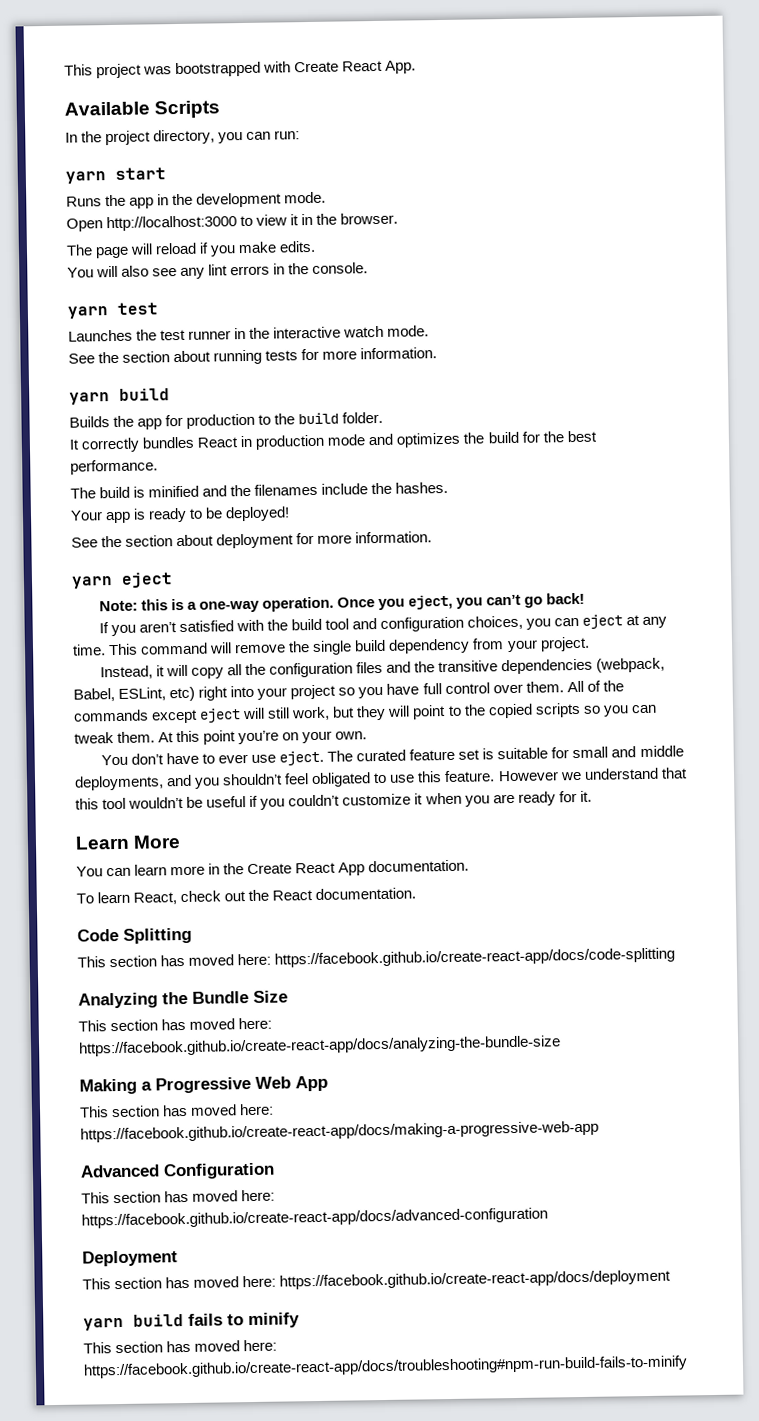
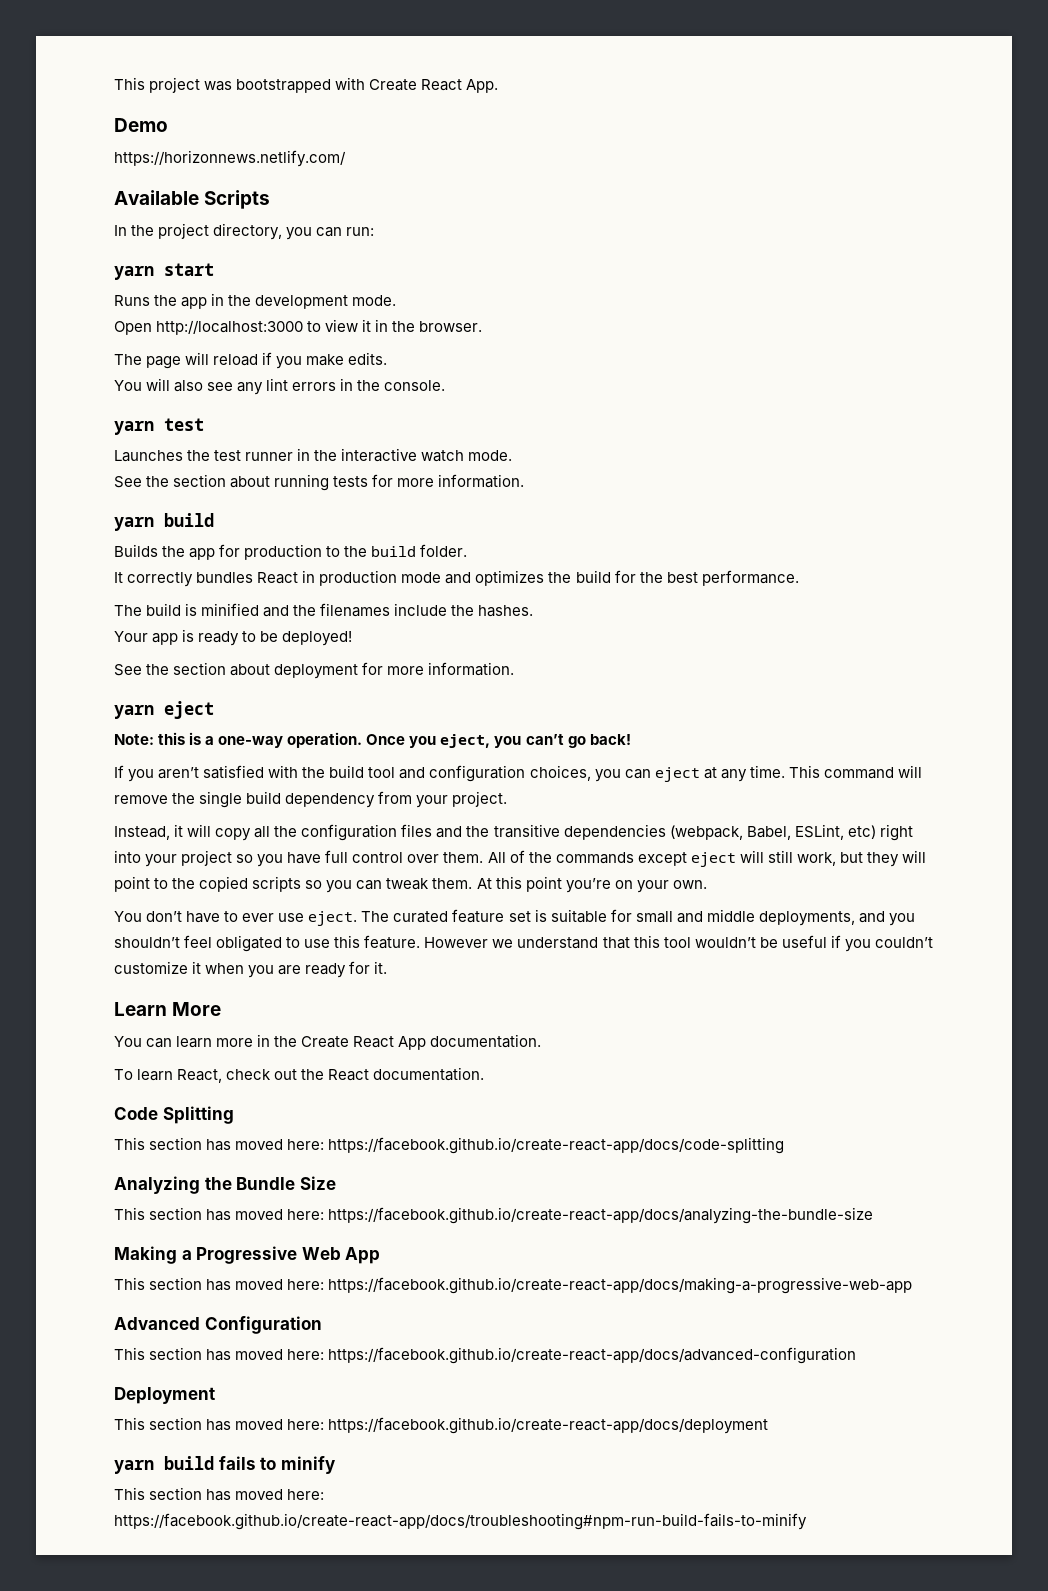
+ Demo
+ https://horizonnews.netlify.com/

